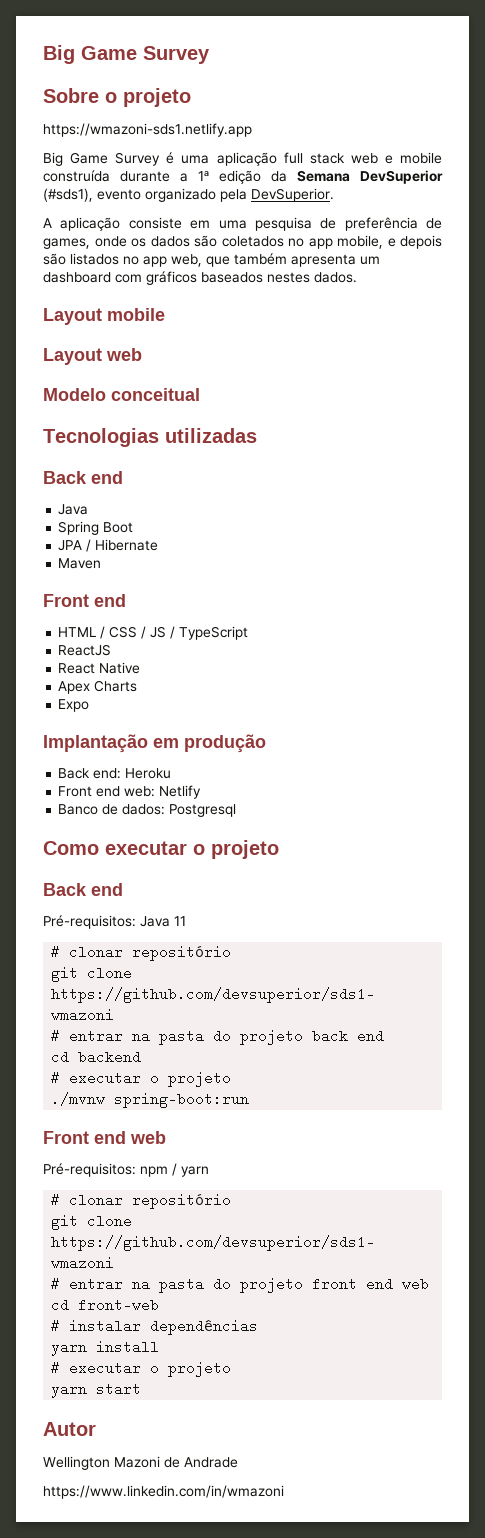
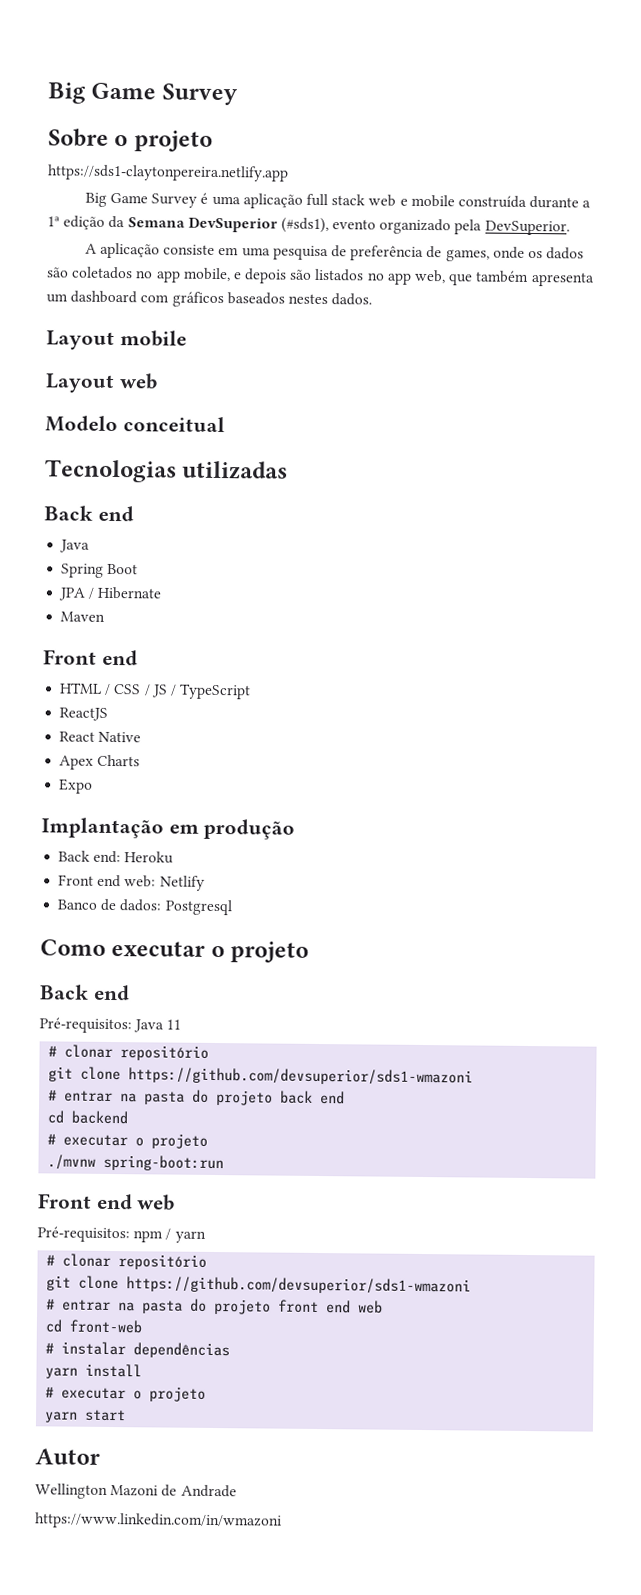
- https://wmazoni-sds1.netlify.app
+ https://sds1-claytonpereira.netlify.app

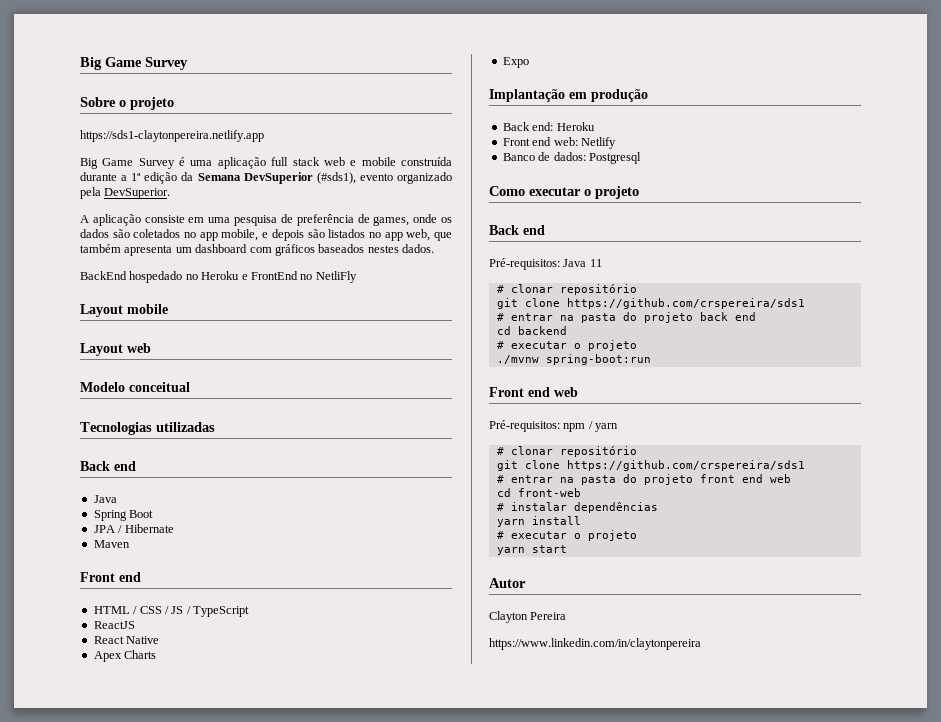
+ BackEnd hospedado no Heroku e FrontEnd no NetliFly
  Pré-requisitos: Java 11
  # clonar repositório
- git clone https://github.com/devsuperior/sds1-wmazoni
+ git clone https://github.com/crspereira/sds1
  Pré-requisitos: npm / yarn
  # clonar repositório
- git clone https://github.com/devsuperior/sds1-wmazoni
+ git clone https://github.com/crspereira/sds1
- Wellington Mazoni de Andrade
- https://www.linkedin.com/in/wmazoni
+ Clayton Pereira
+ https://www.linkedin.com/in/claytonpereira

